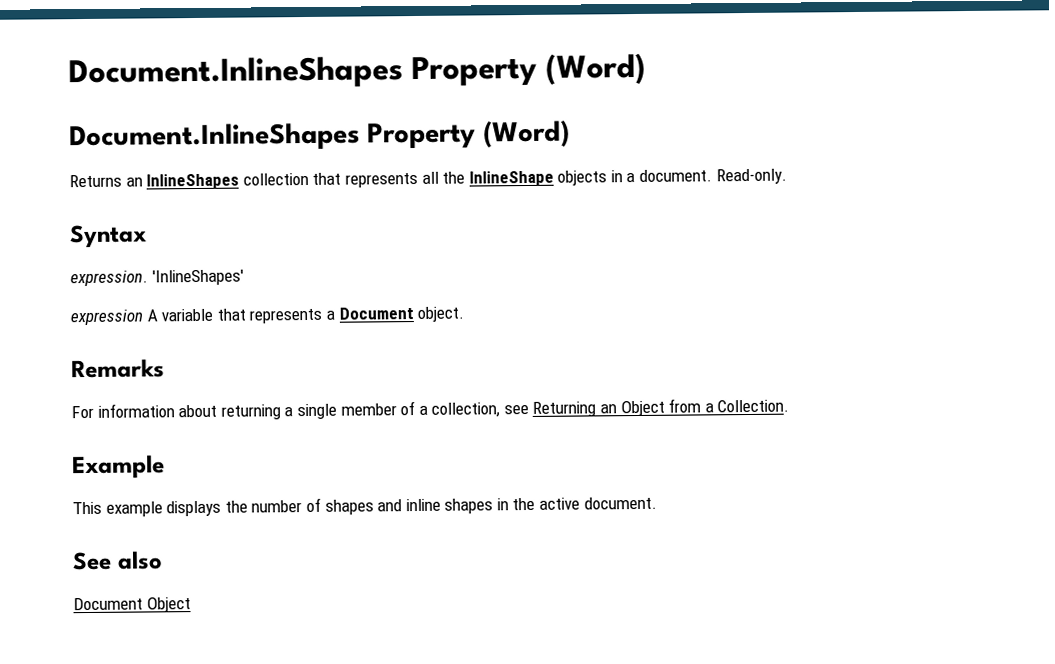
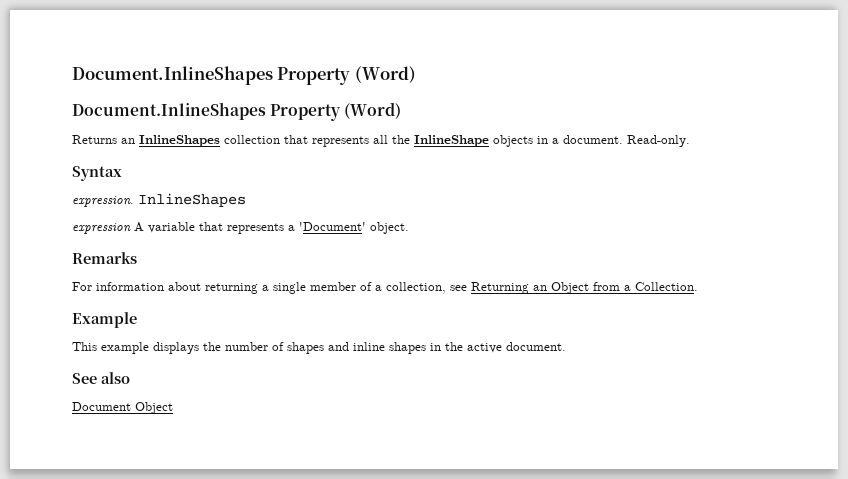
- expression. 'InlineShapes'
+ expression. InlineShapes
- expression A variable that represents a Document object.
+ expression A variable that represents a 'Document' object.

